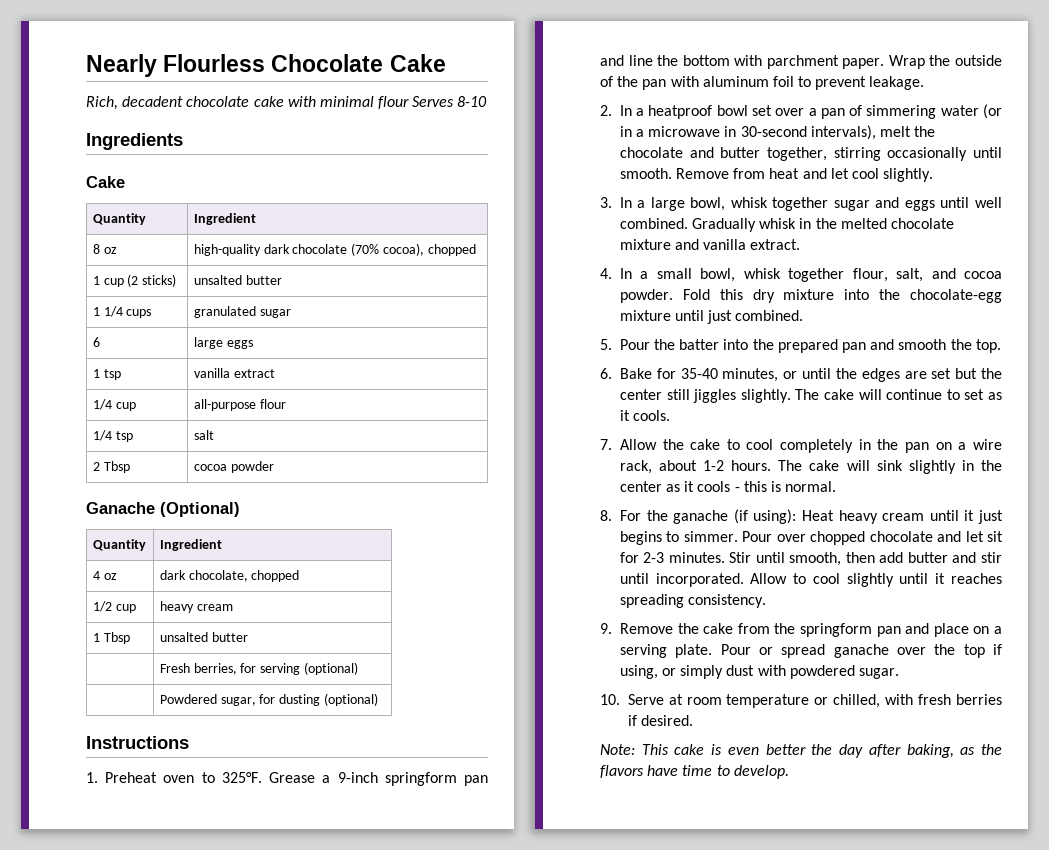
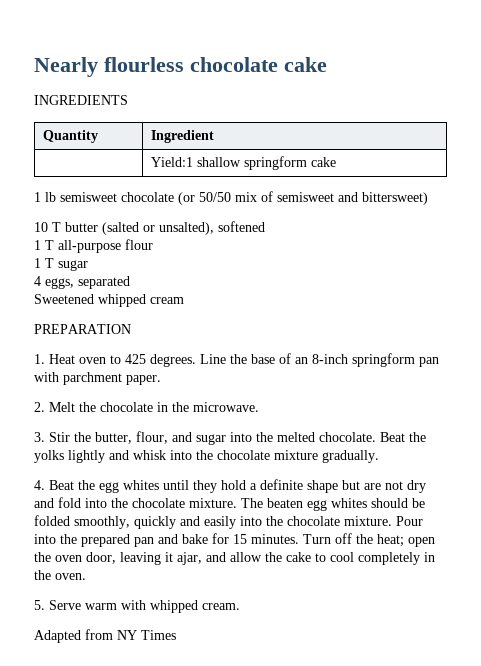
- Nearly Flourless Chocolate Cake
- Rich, decadent chocolate cake with minimal flour Serves 8-10
- Ingredients
- Cake
+ Nearly flourless chocolate cake
+ INGREDIENTS
  Quantity | Ingredient
- 8 oz | high-quality dark chocolate (70% cocoa), chopped
- 1 cup (2 sticks) | unsalted butter
- 1 1/4 cups | granulated sugar
- 6 | large eggs
- 1 tsp | vanilla extract
- 1/4 cup | all-purpose flour
- 1/4 tsp | salt
- 2 Tbsp | cocoa powder
- Ganache (Optional)
- Quantity | Ingredient
- 4 oz | dark chocolate, chopped
- 1/2 cup | heavy cream
- 1 Tbsp | unsalted butter
- | Fresh berries, for serving (optional)
- | Powdered sugar, for dusting (optional)
- Instructions
+ | Yield:1 shallow springform cake
+ 1 lb semisweet chocolate (or 50/50 mix of semisweet and bittersweet)
+ 10 T butter (salted or unsalted), softened
+ 1 T all-purpose flour
+ 1 T sugar
+ 4 eggs, separated
+ Sweetened whipped cream
+ PREPARATION
- 1. Preheat oven to 325°F. Grease a 9-inch springform pan and line the bottom with parchment paper. Wrap the outside of the pan with aluminum foil to prevent leakage.
- 2. In a heatproof bowl set over a pan of simmering water (or in a microwave in 30-second intervals), melt the chocolate and butter together, stirring occasionally until smooth. Remove from heat and let cool slightly.
- 3. In a large bowl, whisk together sugar and eggs until well combined. Gradually whisk in the melted chocolate mixture and vanilla extract.
- 4. In a small bowl, whisk together flour, salt, and cocoa powder. Fold this dry mixture into the chocolate-egg mixture until just combined.
- 5. Pour the batter into the prepared pan and smooth the top.
- 6. Bake for 35-40 minutes, or until the edges are set but the center still jiggles slightly. The cake will continue to set as it cools.
- 7. Allow the cake to cool completely in the pan on a wire rack, about 1-2 hours. The cake will sink slightly in the center as it cools - this is normal.
- 8. For the ganache (if using): Heat heavy cream until it just begins to simmer. Pour over chopped chocolate and let sit for 2-3 minutes. Stir until smooth, then add butter and stir until incorporated. Allow to cool slightly until it reaches spreading consistency.
- 9. Remove the cake from the springform pan and place on a serving plate. Pour or spread ganache over the top if using, or simply dust with powdered sugar.
- 10. Serve at room temperature or chilled, with fresh berries if desired.
- Note: This cake is even better the day after baking, as the flavors have time to develop.
+ 1. Heat oven to 425 degrees. Line the base of an 8-inch springform pan with parchment paper.
+ 2. Melt the chocolate in the microwave.
+ 3. Stir the butter, flour, and sugar into the melted chocolate. Beat the yolks lightly and whisk into the chocolate mixture gradually.
+ 4. Beat the egg whites until they hold a definite shape but are not dry and fold into the chocolate mixture. The beaten egg whites should be folded smoothly, quickly and easily into the chocolate mixture. Pour into the prepared pan and bake for 15 minutes. Turn off the heat; open the oven door, leaving it ajar, and allow the cake to cool completely in the oven.
+ 5. Serve warm with whipped cream.
+ Adapted from NY Times

